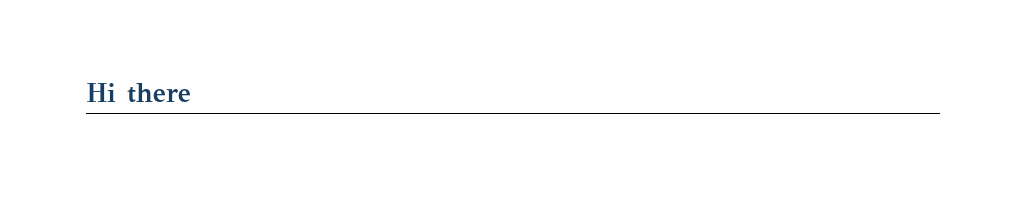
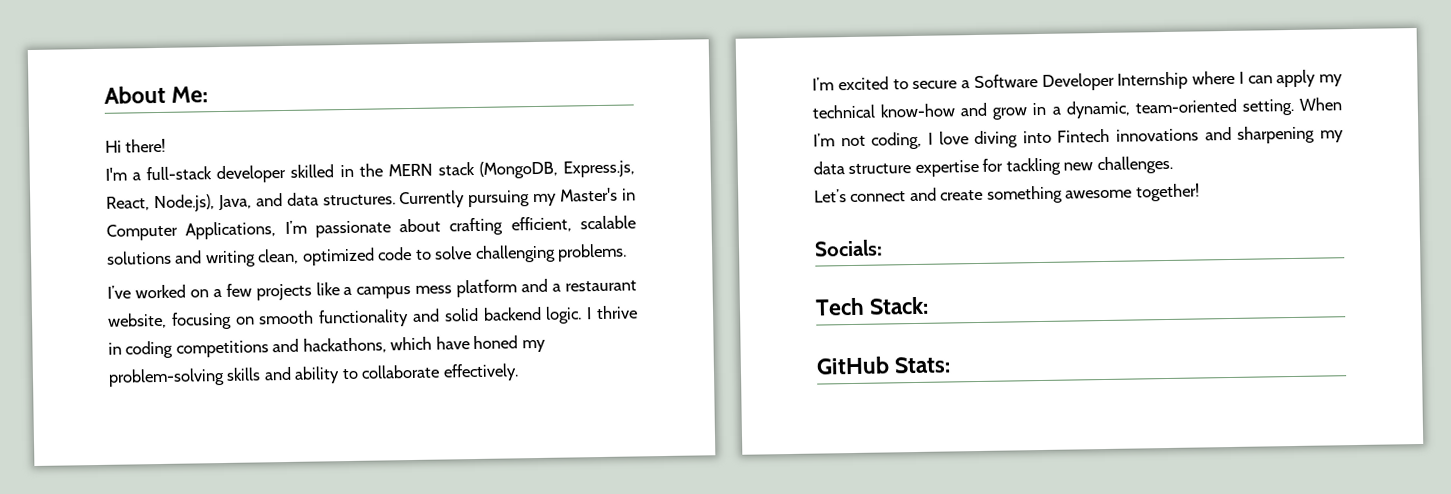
- Hi there
+ About Me:
+ Hi there!
+ I'm a full-stack developer skilled in the MERN stack (MongoDB, Express.js, React, Node.js), Java, and data structures. Currently pursuing my Master's in Computer Applications, I’m passionate about crafting efficient, scalable solutions and writing clean, optimized code to solve challenging problems.
+ I’ve worked on a few projects like a campus mess platform and a restaurant website, focusing on smooth functionality and solid backend logic. I thrive in coding competitions and hackathons, which have honed my problem-solving skills and ability to collaborate effectively.
+ I’m excited to secure a Software Developer Internship where I can apply my technical know-how and grow in a dynamic, team-oriented setting. When I’m not coding, I love diving into Fintech innovations and sharpening my data structure expertise for tackling new challenges.
+ Let’s connect and create something awesome together!
+ Socials:
+ Tech Stack:
+ GitHub Stats:

